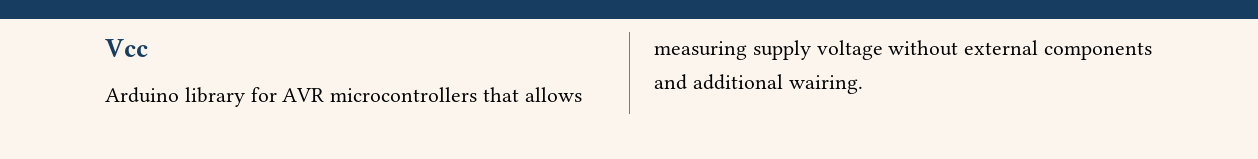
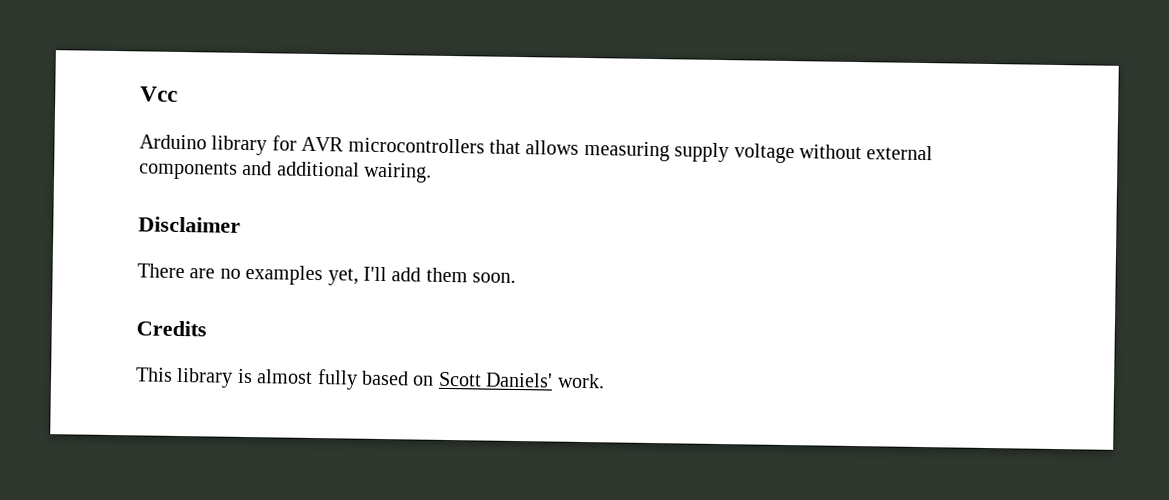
+ Disclaimer
+ There are no examples yet, I'll add them soon.
+ Credits
+ This library is almost fully based on Scott Daniels' work.

